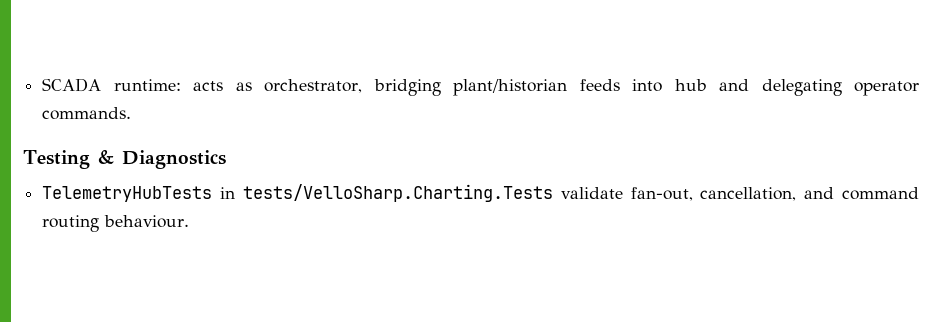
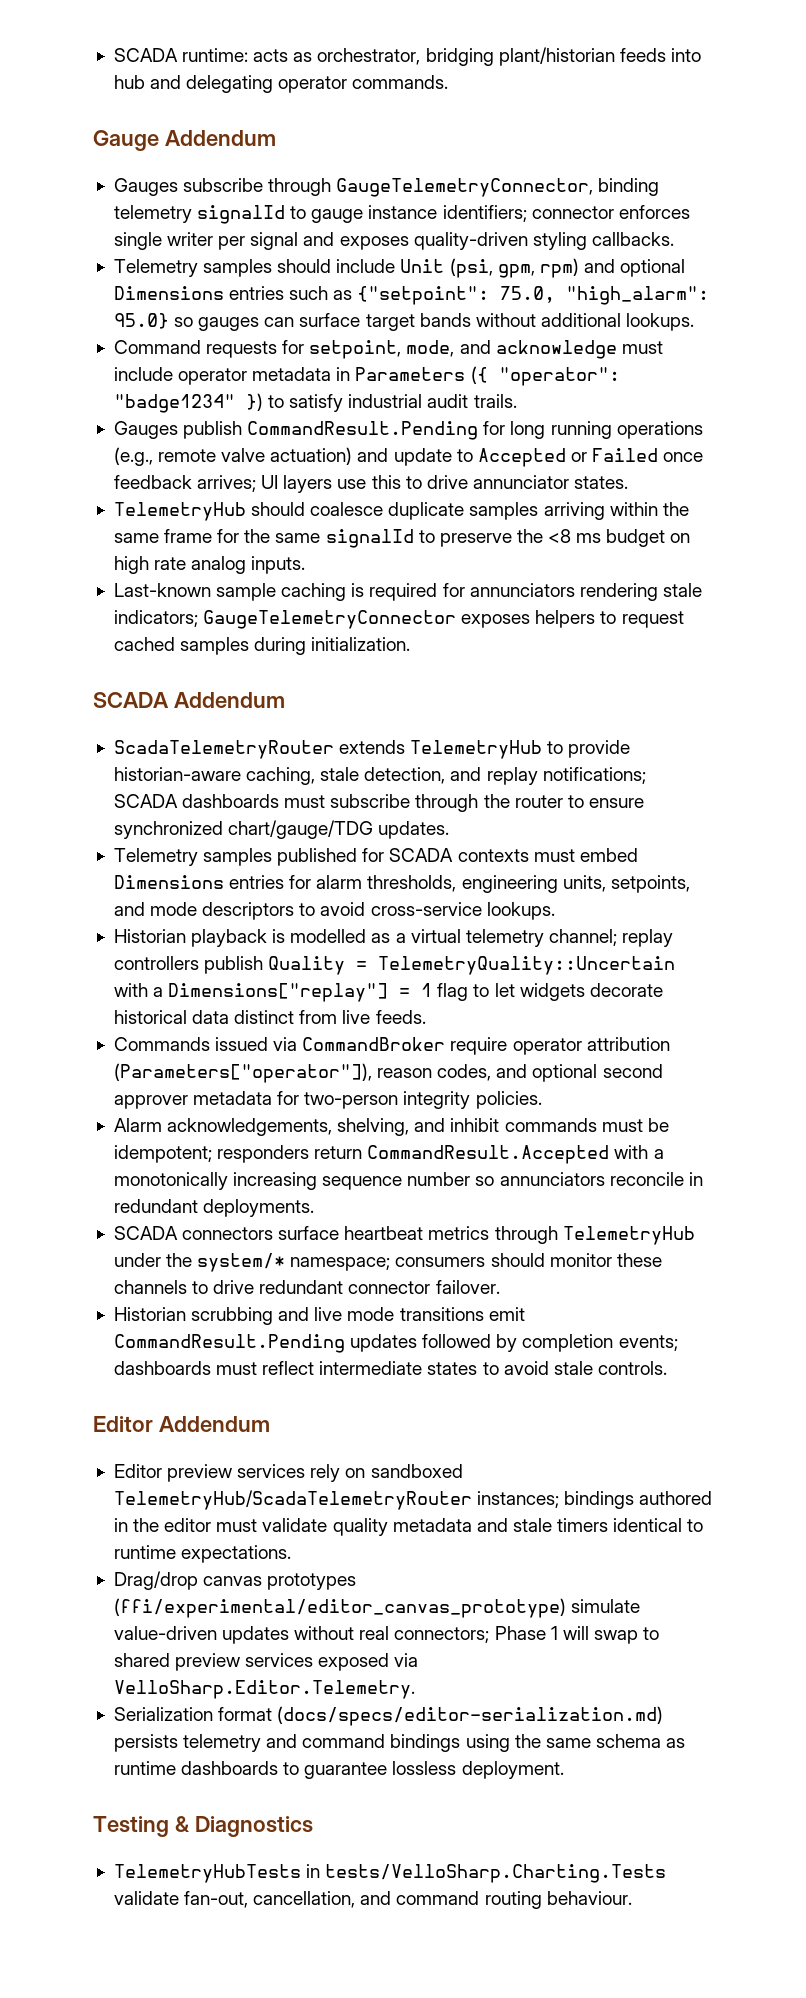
+ Gauge Addendum
+ Gauges subscribe through GaugeTelemetryConnector, binding telemetry signalId to gauge instance identifiers; connector enforces single writer per signal and exposes quality-driven styling callbacks.
+ Telemetry samples should include Unit (psi, gpm, rpm) and optional Dimensions entries such as {"setpoint": 75.0, "high_alarm": 95.0} so gauges can surface target bands without additional lookups.
+ Command requests for setpoint, mode, and acknowledge must include operator metadata in Parameters ({ "operator": "badge1234" }) to satisfy industrial audit trails.
+ Gauges publish CommandResult.Pending for long running operations (e.g., remote valve actuation) and update to Accepted or Failed once feedback arrives; UI layers use this to drive annunciator states.
+ TelemetryHub should coalesce duplicate samples arriving within the same frame for the same signalId to preserve the <8 ms budget on high rate analog inputs.
+ Last-known sample caching is required for annunciators rendering stale indicators; GaugeTelemetryConnector exposes helpers to request cached samples during initialization.
+ SCADA Addendum
+ ScadaTelemetryRouter extends TelemetryHub to provide historian-aware caching, stale detection, and replay notifications; SCADA dashboards must subscribe through the router to ensure synchronized chart/gauge/TDG updates.
+ Telemetry samples published for SCADA contexts must embed Dimensions entries for alarm thresholds, engineering units, setpoints, and mode descriptors to avoid cross-service lookups.
+ Historian playback is modelled as a virtual telemetry channel; replay controllers publish Quality = TelemetryQuality::Uncertain with a Dimensions["replay"] = 1 flag to let widgets decorate historical data distinct from live feeds.
+ Commands issued via CommandBroker require operator attribution (Parameters["operator"]), reason codes, and optional second approver metadata for two-person integrity policies.
+ Alarm acknowledgements, shelving, and inhibit commands must be idempotent; responders return CommandResult.Accepted with a monotonically increasing sequence number so annunciators reconcile in redundant deployments.
+ SCADA connectors surface heartbeat metrics through TelemetryHub under the system/* namespace; consumers should monitor these channels to drive redundant connector failover.
+ Historian scrubbing and live mode transitions emit CommandResult.Pending updates followed by completion events; dashboards must reflect intermediate states to avoid stale controls.
+ Editor Addendum
+ Editor preview services rely on sandboxed TelemetryHub/ScadaTelemetryRouter instances; bindings authored in the editor must validate quality metadata and stale timers identical to runtime expectations.
+ Drag/drop canvas prototypes (ffi/experimental/editor_canvas_prototype) simulate value-driven updates without real connectors; Phase 1 will swap to shared preview services exposed via VelloSharp.Editor.Telemetry.
+ Serialization format (docs/specs/editor-serialization.md) persists telemetry and command bindings using the same schema as runtime dashboards to guarantee lossless deployment.

